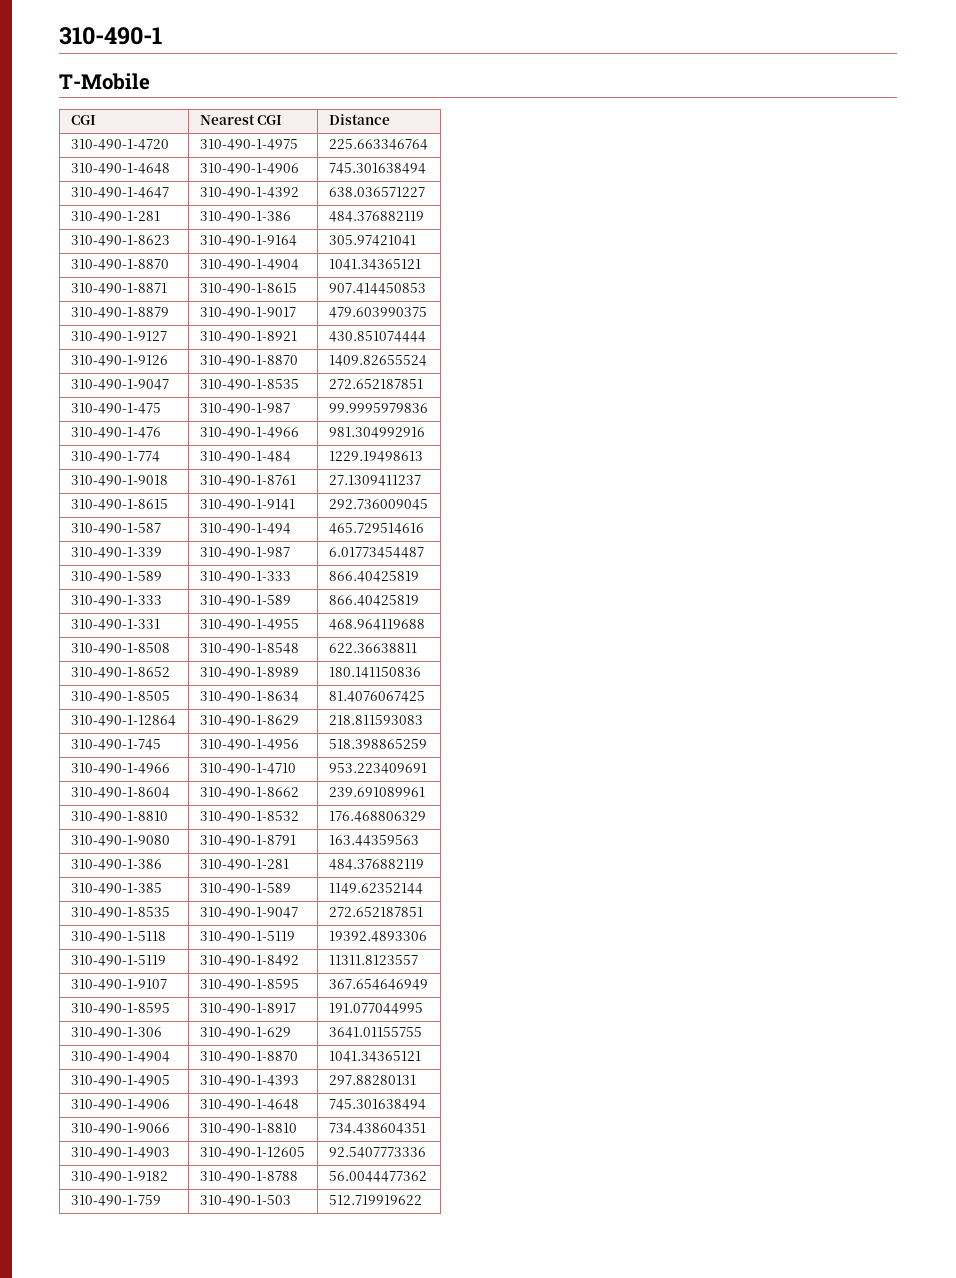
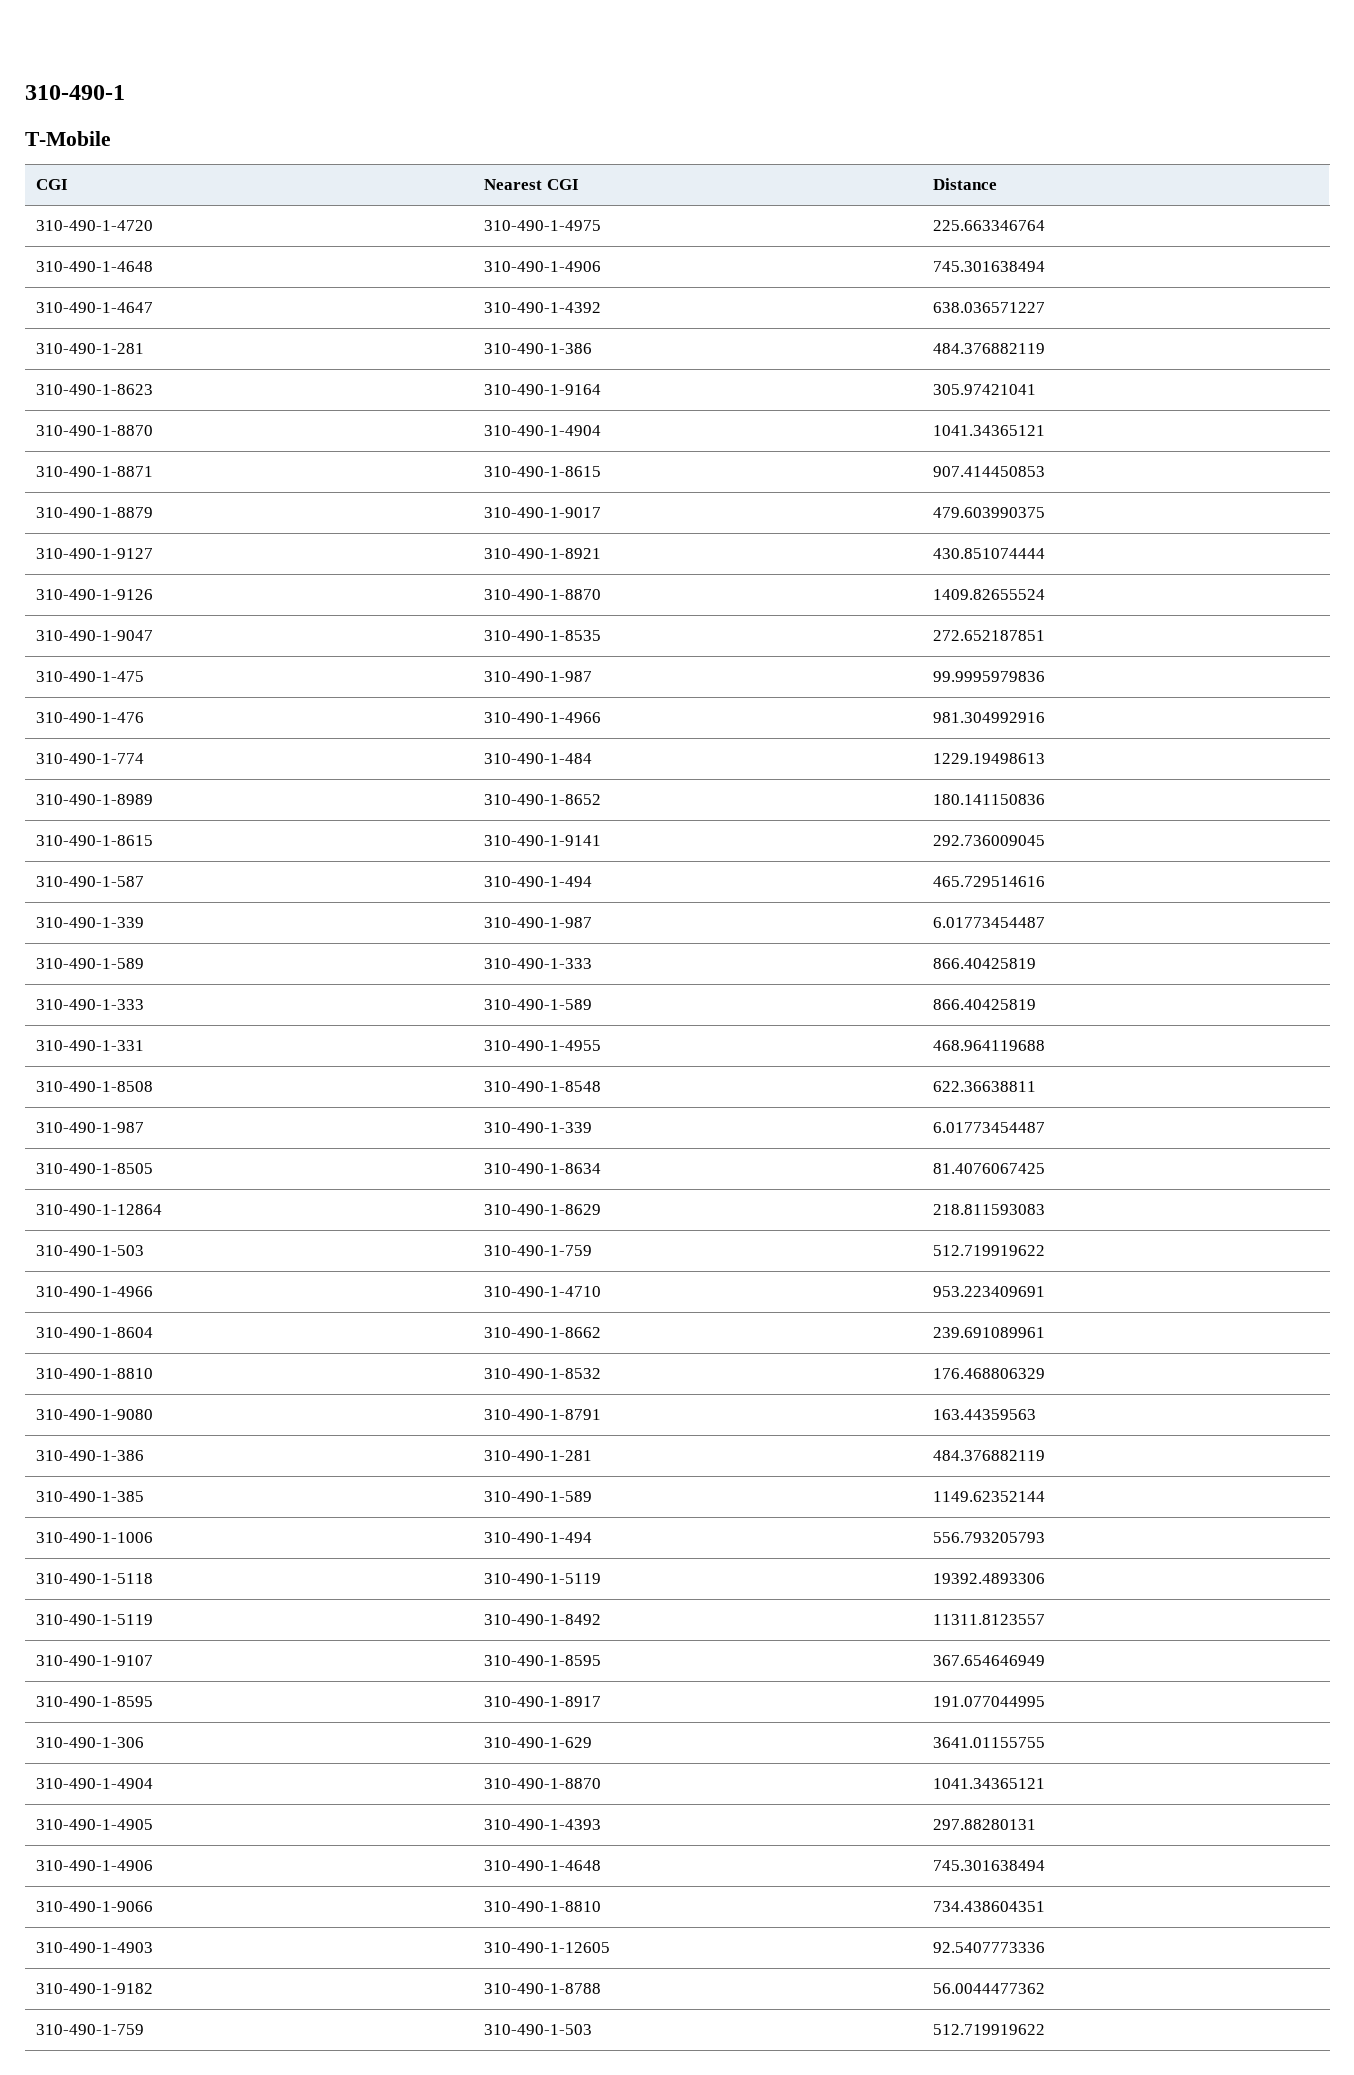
- 310-490-1-9018 | 310-490-1-8761 | 27.1309411237
+ 310-490-1-8989 | 310-490-1-8652 | 180.141150836
- 310-490-1-8652 | 310-490-1-8989 | 180.141150836
+ 310-490-1-987 | 310-490-1-339 | 6.01773454487
- 310-490-1-745 | 310-490-1-4956 | 518.398865259
+ 310-490-1-503 | 310-490-1-759 | 512.719919622
- 310-490-1-8535 | 310-490-1-9047 | 272.652187851
+ 310-490-1-1006 | 310-490-1-494 | 556.793205793

